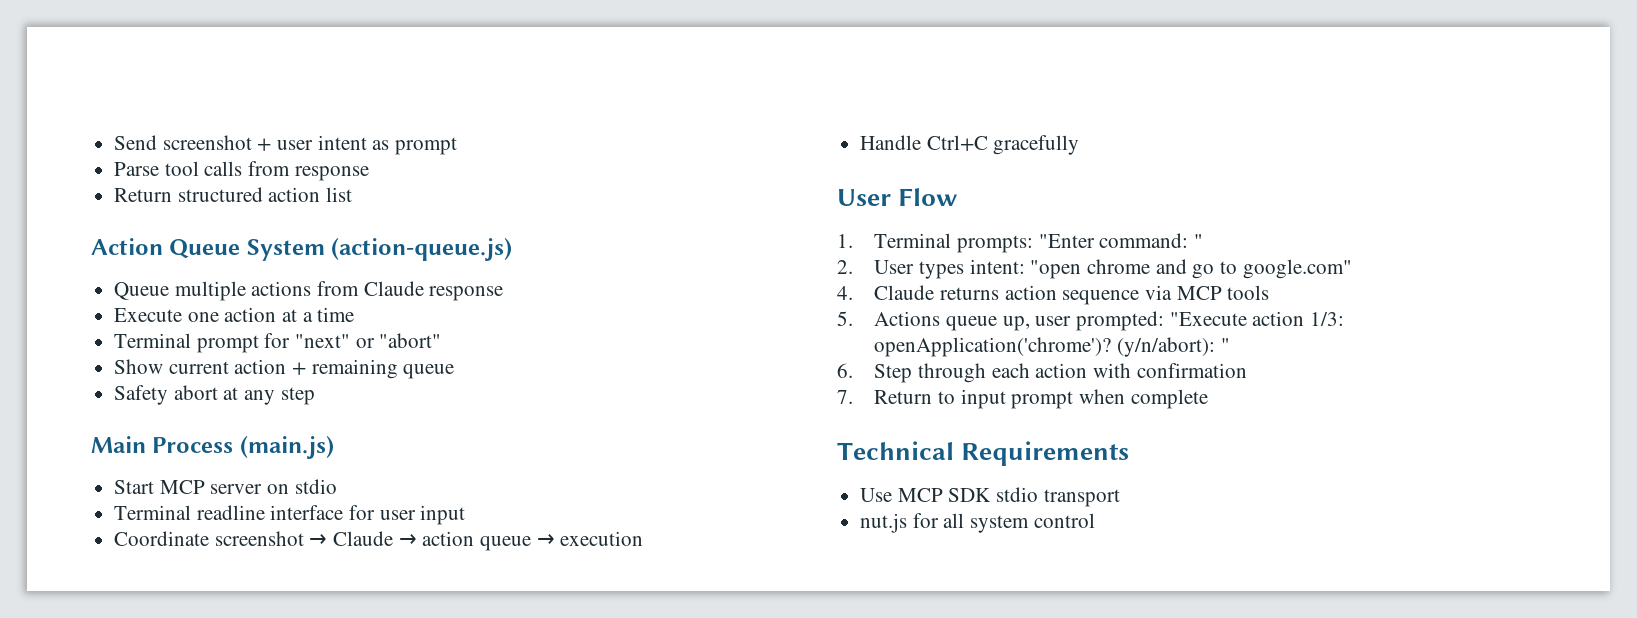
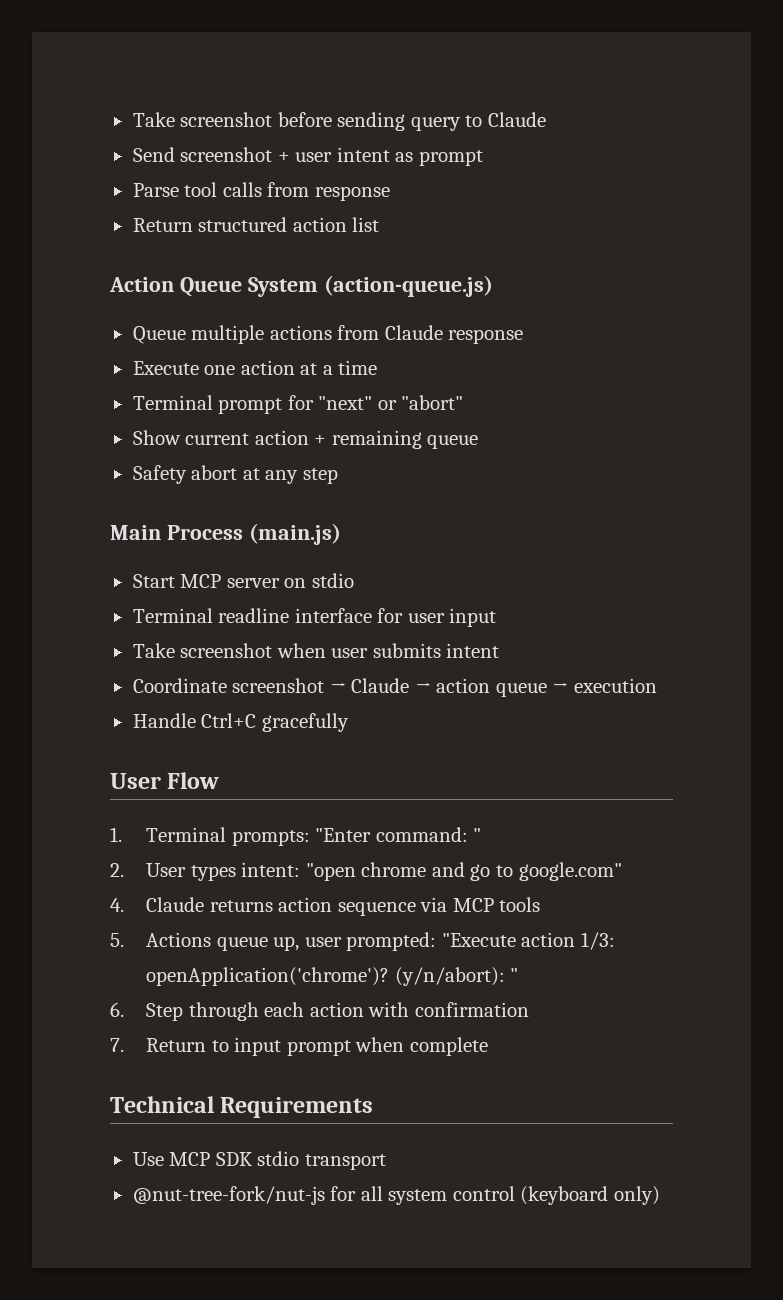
+ Take screenshot before sending query to Claude
+ Take screenshot when user submits intent
- nut.js for all system control
+ @nut-tree-fork/nut-js for all system control (keyboard only)

